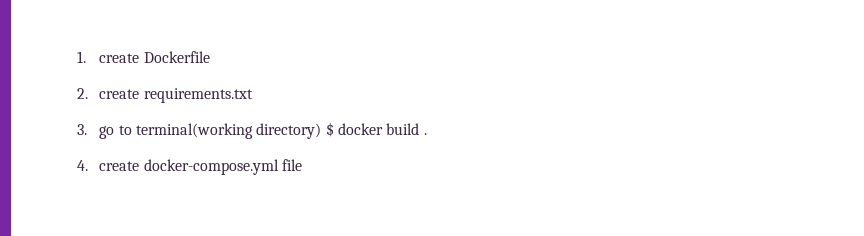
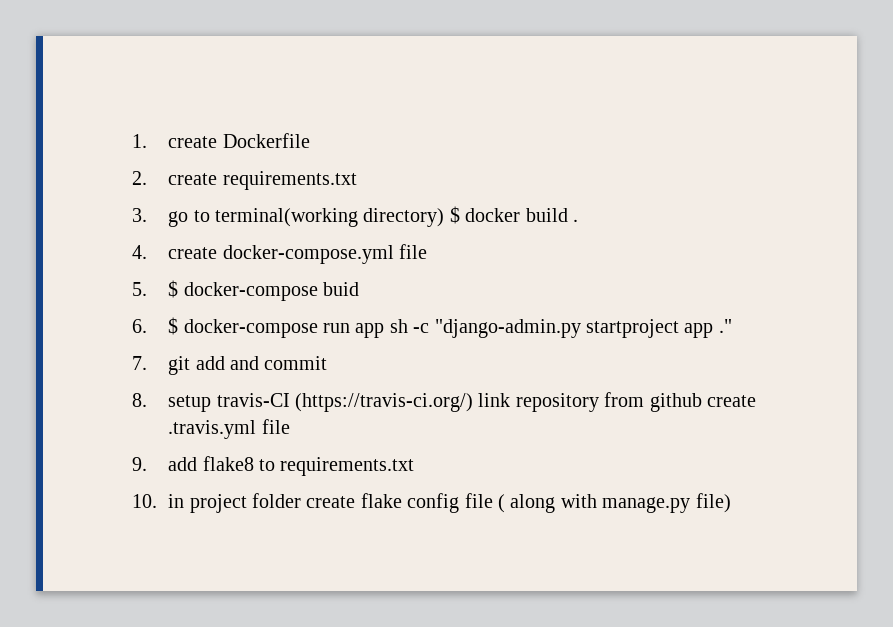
+ 5. $ docker-compose buid
+ 6. $ docker-compose run app sh -c "django-admin.py startproject app ."
+ 7. git add and commit
+ 8. setup travis-CI (https://travis-ci.org/) link repository from github create .travis.yml file
+ 9. add flake8 to requirements.txt
+ 10. in project folder create flake config file ( along with manage.py file)

